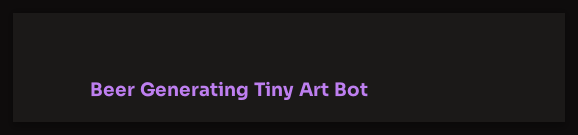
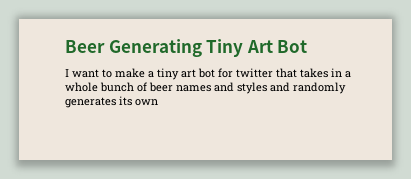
+ I want to make a tiny art bot for twitter that takes in a whole bunch of beer names and styles and randomly generates its own

